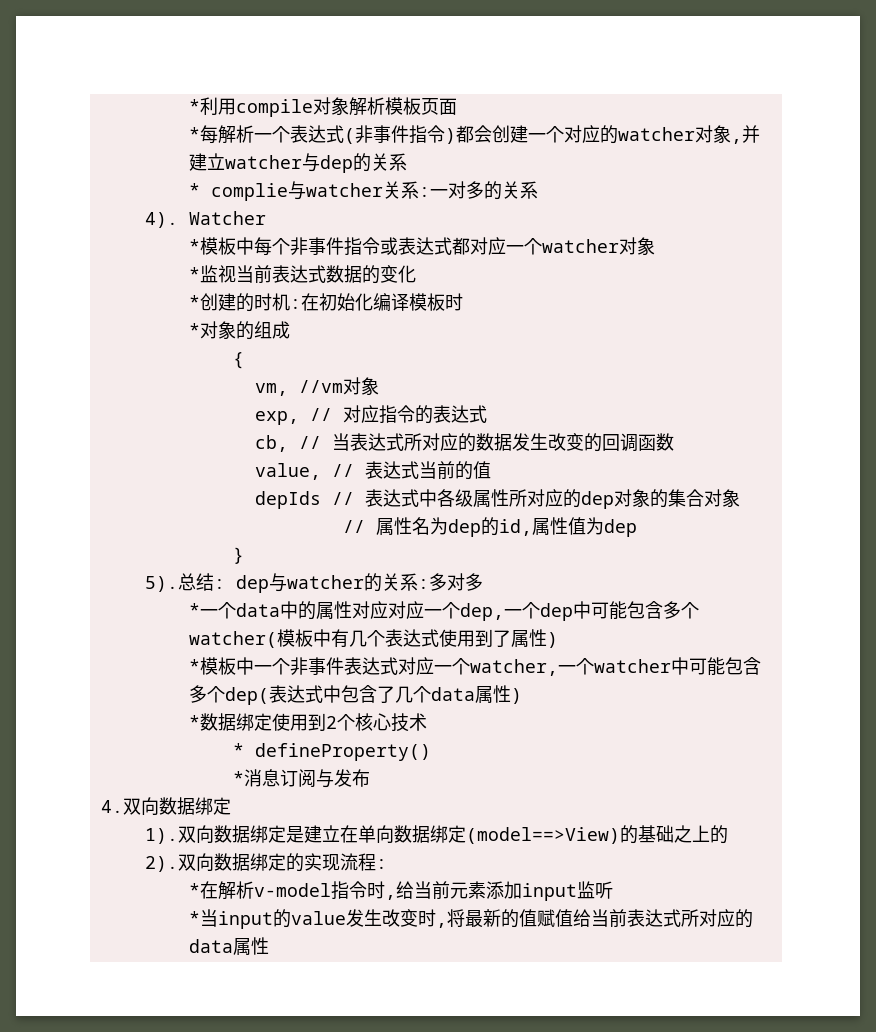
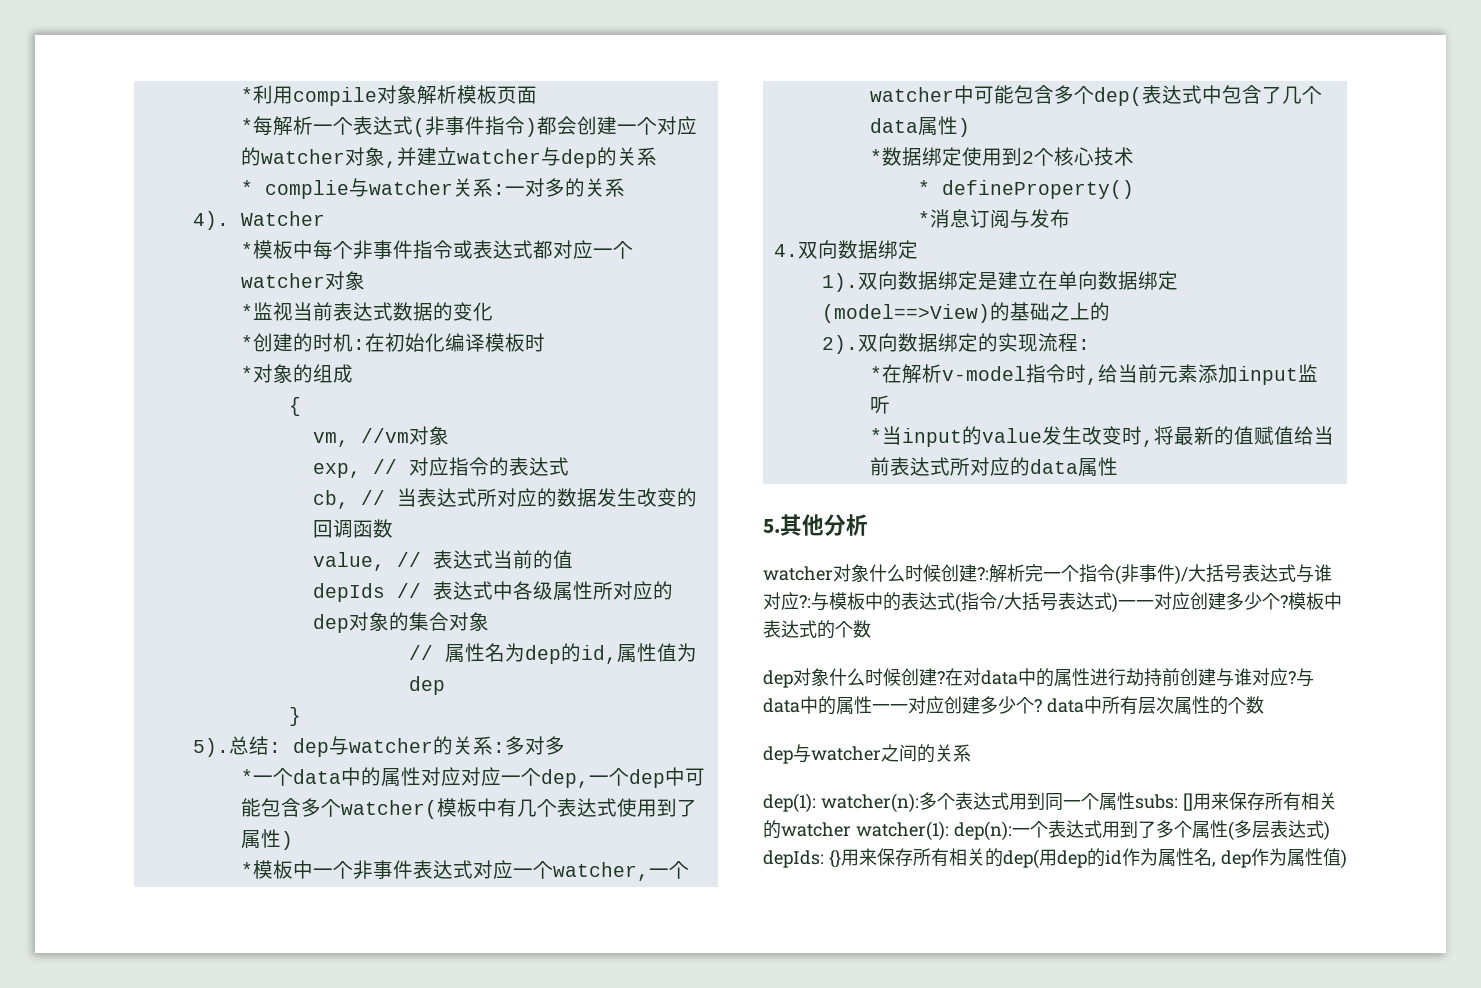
+ 5.其他分析
+ watcher对象什么时候创建?:解析完一个指令(非事件)/大括号表达式与谁对应?:与模板中的表达式(指令/大括号表达式)一一对应创建多少个?模板中表达式的个数
+ dep对象什么时候创建?在对data中的属性进行劫持前创建与谁对应?与data中的属性一一对应创建多少个? data中所有层次属性的个数
+ dep与watcher之间的关系
+ dep(1): watcher(n):多个表达式用到同一个属性subs: []用来保存所有相关的watcher watcher(1): dep(n):一个表达式用到了多个属性(多层表达式) depIds: {}用来保存所有相关的dep(用dep的id作为属性名, dep作为属性值)

